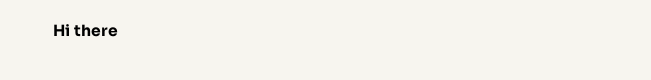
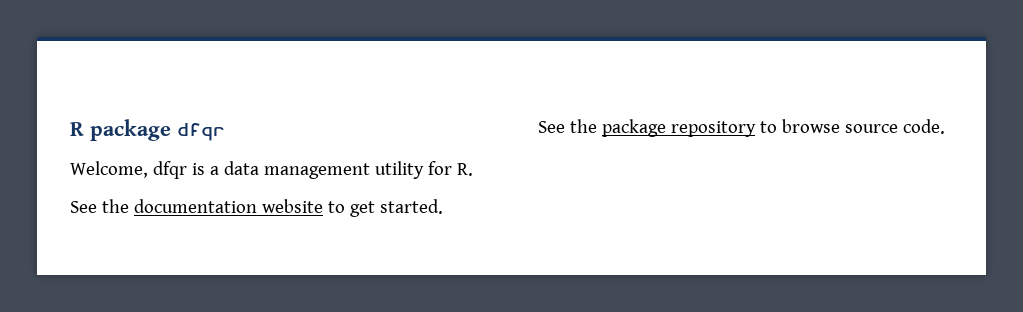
- Hi there
+ R package dfqr
+ Welcome, dfqr is a data management utility for R.
+ See the documentation website to get started.
+ See the package repository to browse source code.

